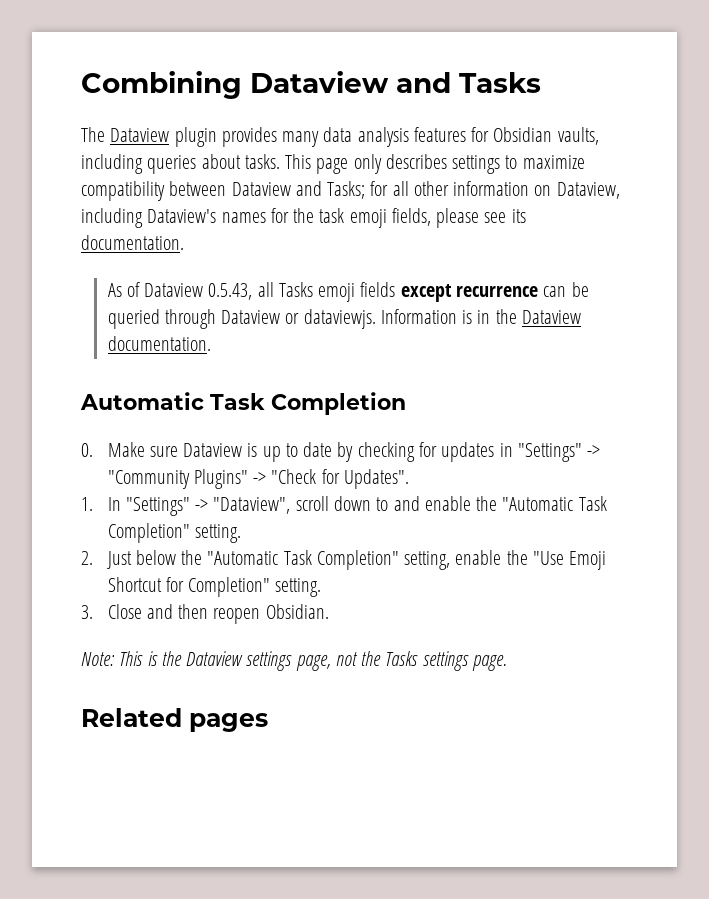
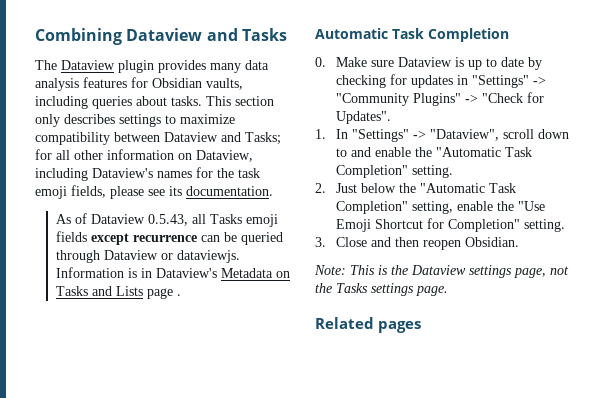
- This page only describes settings to maximize compatibility between Dataview and Tasks; for all other information on Dataview, including Dataview's names for the task emoji fields, please see its documentation.
+ This section only describes settings to maximize compatibility between Dataview and Tasks; for all other information on Dataview, including Dataview's names for the task emoji fields, please see its documentation.
- Information is in the Dataview documentation.
+ Information is in Dataview's Metadata on Tasks and Lists page .

